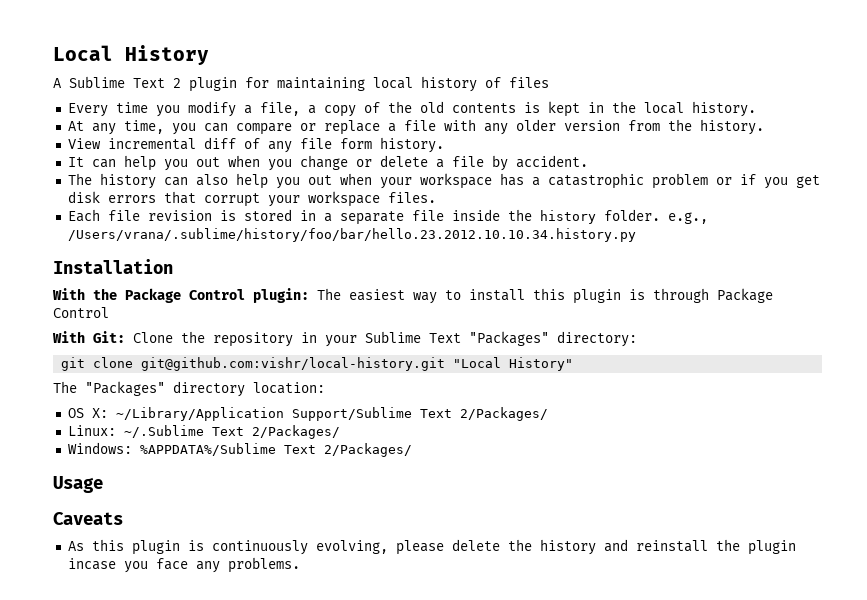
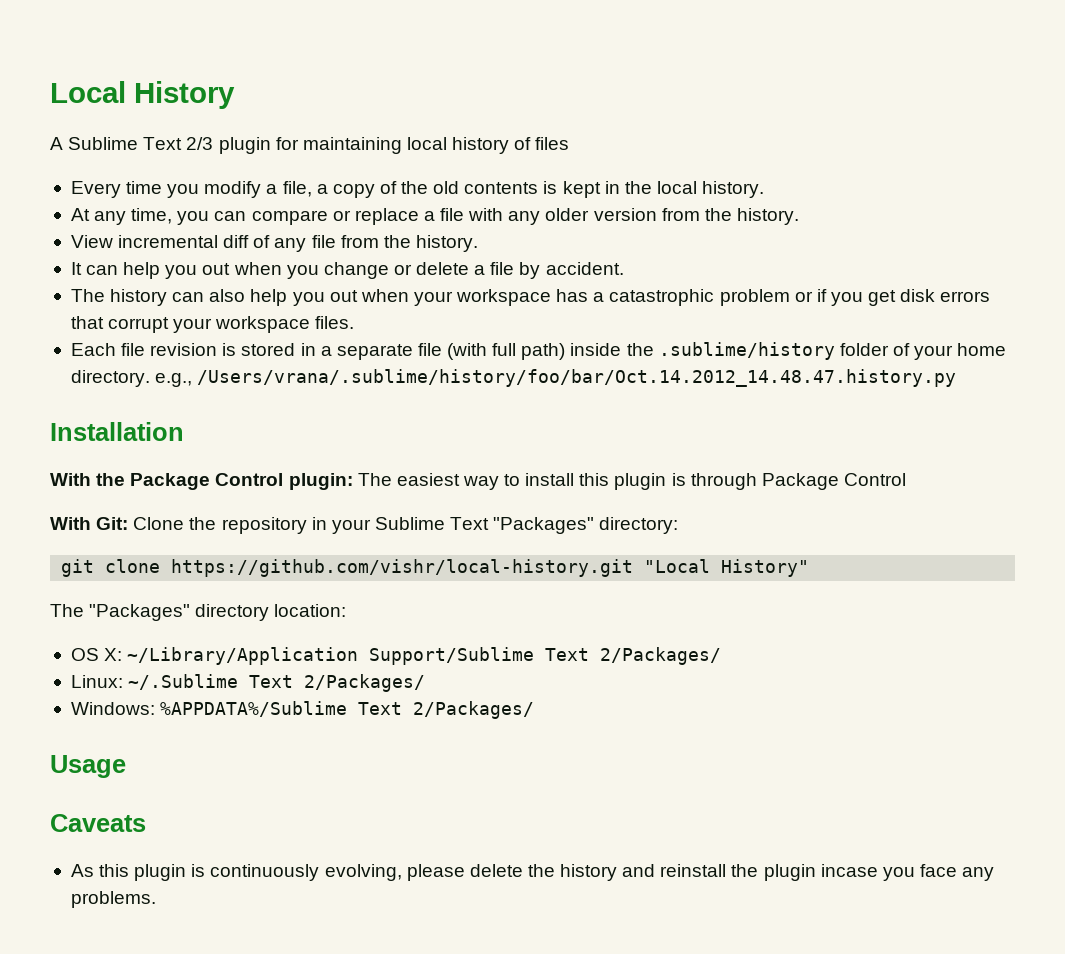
- A Sublime Text 2 plugin for maintaining local history of files
+ A Sublime Text 2/3 plugin for maintaining local history of files
- View incremental diff of any file form history.
+ View incremental diff of any file from the history.
- Each file revision is stored in a separate file inside the history folder. e.g., /Users/vrana/.sublime/history/foo/bar/hello.23.2012.10.10.34.history.py
+ Each file revision is stored in a separate file (with full path) inside the .sublime/history folder of your home directory. e.g., /Users/vrana/.sublime/history/foo/bar/Oct.14.2012_14.48.47.history.py
- git clone git@github.com:vishr/local-history.git "Local History"
+ git clone https://github.com/vishr/local-history.git "Local History"

